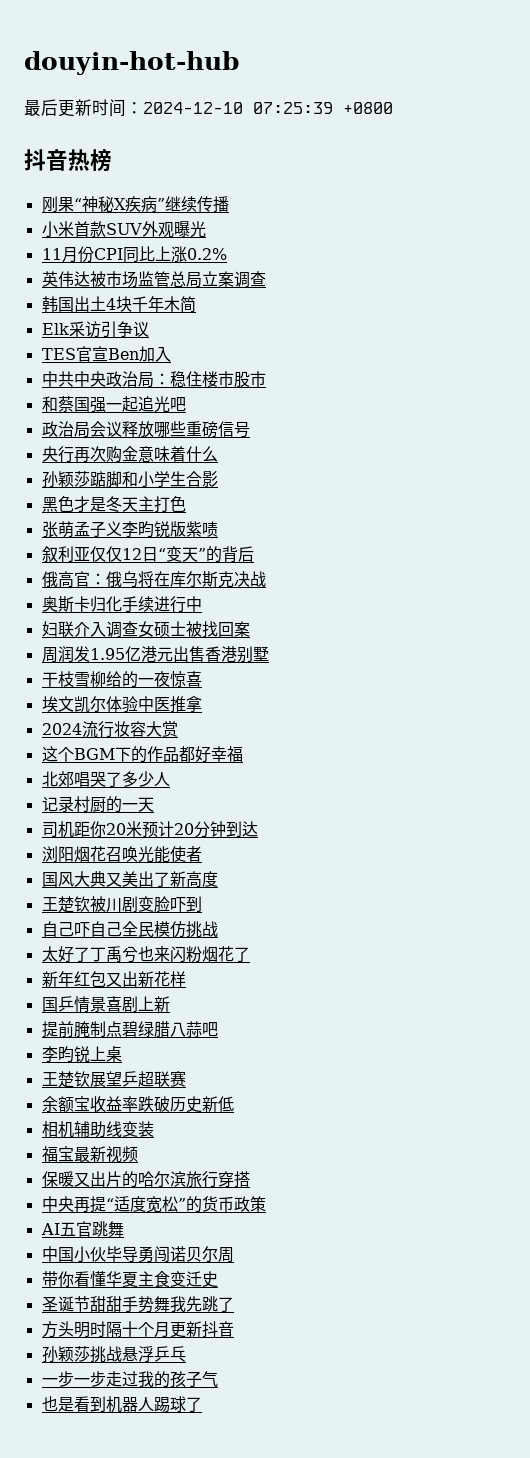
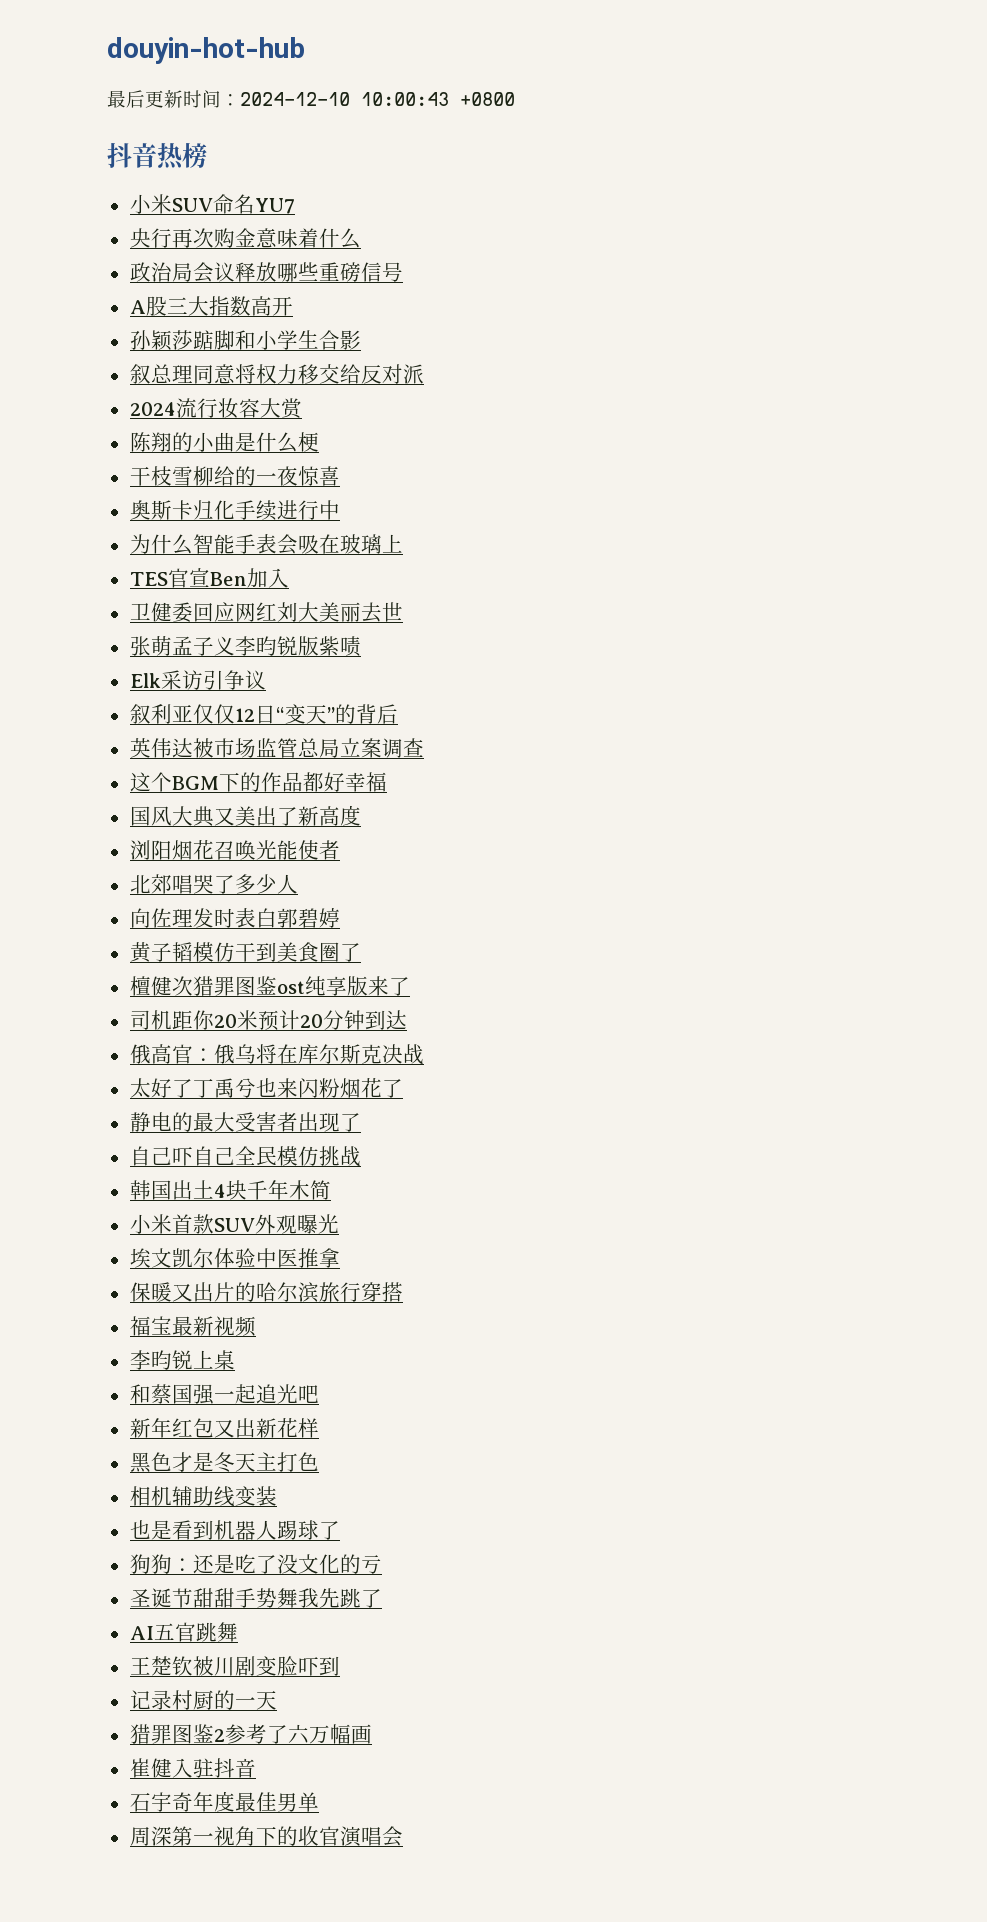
- 最后更新时间：2024-12-10 07:25:39 +0800
+ 最后更新时间：2024-12-10 10:00:43 +0800
- 刚果“神秘X疾病”继续传播
- 小米首款SUV外观曝光
- 11月份CPI同比上涨0.2%
+ 小米SUV命名YU7
+ 央行再次购金意味着什么
+ 政治局会议释放哪些重磅信号
+ A股三大指数高开
+ 孙颖莎踮脚和小学生合影
+ 叙总理同意将权力移交给反对派
+ 2024流行妆容大赏
+ 陈翔的小曲是什么梗
+ 干枝雪柳给的一夜惊喜
+ 奥斯卡归化手续进行中
+ 为什么智能手表会吸在玻璃上
+ TES官宣Ben加入
+ 卫健委回应网红刘大美丽去世
+ 张萌孟子义李昀锐版紫啧
+ Elk采访引争议
+ 叙利亚仅仅12日“变天”的背后
- 韩国出土4块千年木简
- Elk采访引争议
- TES官宣Ben加入
- 中共中央政治局：稳住楼市股市
- 和蔡国强一起追光吧
- 政治局会议释放哪些重磅信号
- 央行再次购金意味着什么
- 孙颖莎踮脚和小学生合影
- 黑色才是冬天主打色
- 张萌孟子义李昀锐版紫啧
- 叙利亚仅仅12日“变天”的背后
+ 这个BGM下的作品都好幸福
+ 国风大典又美出了新高度
+ 浏阳烟花召唤光能使者
+ 北郊唱哭了多少人
+ 向佐理发时表白郭碧婷
+ 黄子韬模仿干到美食圈了
+ 檀健次猎罪图鉴ost纯享版来了
+ 司机距你20米预计20分钟到达
- 奥斯卡归化手续进行中
- 妇联介入调查女硕士被找回案
- 周润发1.95亿港元出售香港别墅
- 干枝雪柳给的一夜惊喜
- 埃文凯尔体验中医推拿
- 2024流行妆容大赏
- 这个BGM下的作品都好幸福
- 北郊唱哭了多少人
- 记录村厨的一天
- 司机距你20米预计20分钟到达
- 浏阳烟花召唤光能使者
- 国风大典又美出了新高度
- 王楚钦被川剧变脸吓到
- 自己吓自己全民模仿挑战
- 新年红包又出新花样
- 国乒情景喜剧上新
- 提前腌制点碧绿腊八蒜吧
- 李昀锐上桌
- 王楚钦展望乒超联赛
- 余额宝收益率跌破历史新低
- 相机辅助线变装
- 福宝最新视频
+ 静电的最大受害者出现了
+ 自己吓自己全民模仿挑战
+ 韩国出土4块千年木简
+ 小米首款SUV外观曝光
+ 埃文凯尔体验中医推拿
- 中央再提“适度宽松”的货币政策
- AI五官跳舞
- 中国小伙毕导勇闯诺贝尔周
- 带你看懂华夏主食变迁史
+ 福宝最新视频
+ 李昀锐上桌
+ 和蔡国强一起追光吧
+ 新年红包又出新花样
+ 黑色才是冬天主打色
+ 相机辅助线变装
+ 也是看到机器人踢球了
+ 狗狗：还是吃了没文化的亏
- 方头明时隔十个月更新抖音
- 孙颖莎挑战悬浮乒乓
- 一步一步走过我的孩子气
- 也是看到机器人踢球了
+ AI五官跳舞
+ 王楚钦被川剧变脸吓到
+ 记录村厨的一天
+ 猎罪图鉴2参考了六万幅画
+ 崔健入驻抖音
+ 石宇奇年度最佳男单
+ 周深第一视角下的收官演唱会

